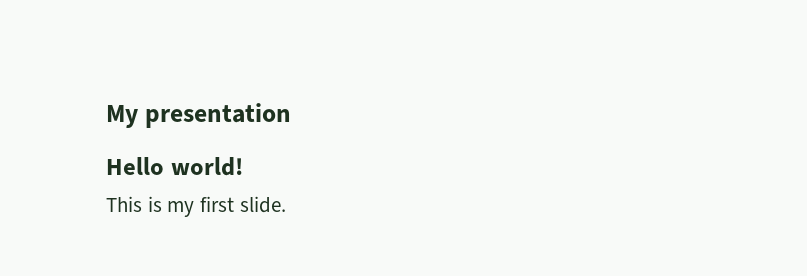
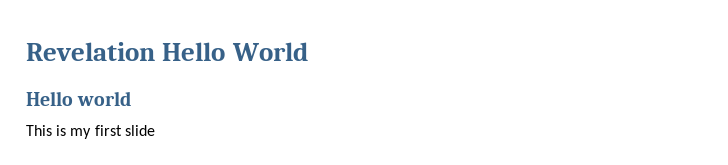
- My presentation
- Hello world!
+ Revelation Hello World
+ Hello world
- This is my first slide.
+ This is my first slide

